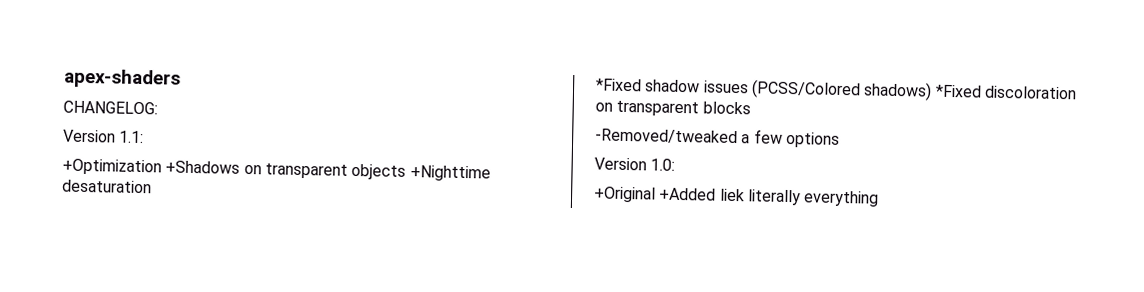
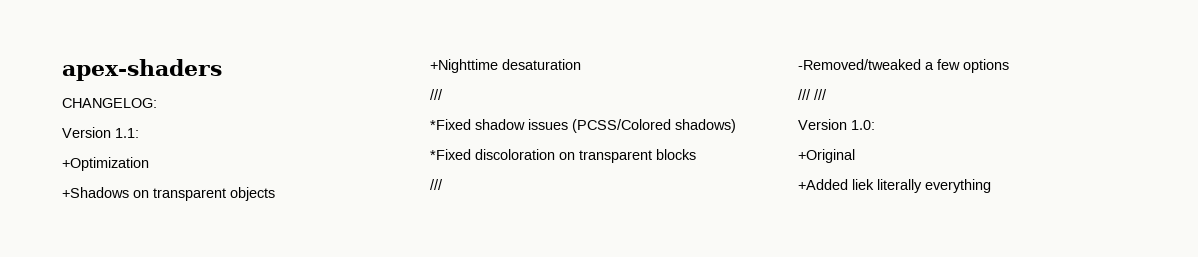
- +Optimization +Shadows on transparent objects +Nighttime desaturation
+ +Optimization
+ +Shadows on transparent objects
+ +Nighttime desaturation
+ ///
- *Fixed shadow issues (PCSS/Colored shadows) *Fixed discoloration on transparent blocks
+ *Fixed shadow issues (PCSS/Colored shadows)
+ *Fixed discoloration on transparent blocks
+ ///
+ /// ///
- +Original +Added liek literally everything
+ +Original
+ +Added liek literally everything

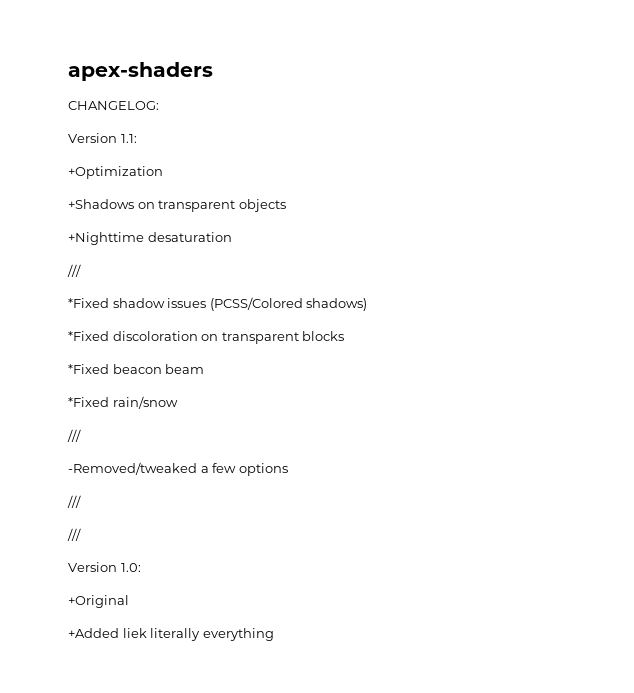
+ *Fixed beacon beam
+ *Fixed rain/snow
  -Removed/tweaked a few options
- /// ///
+ ///
+ ///

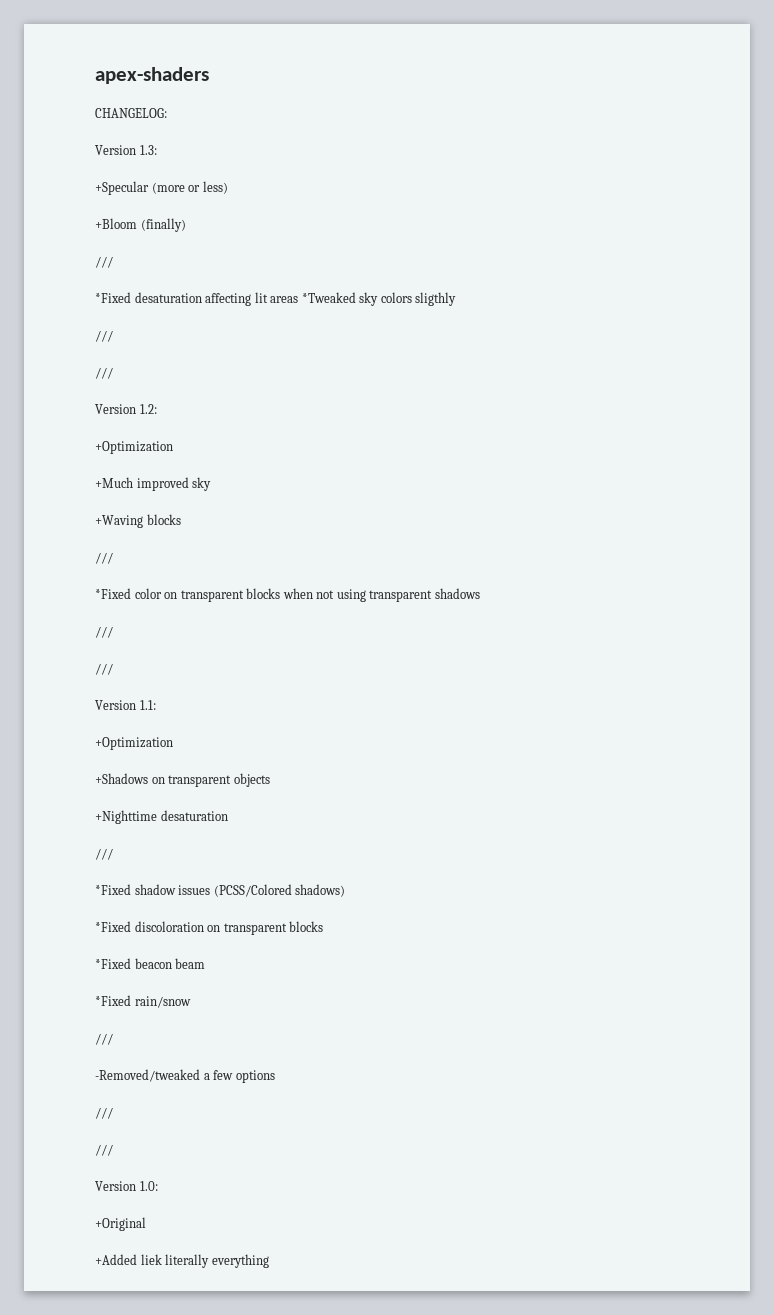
+ Version 1.3:
+ +Specular (more or less)
+ +Bloom (finally)
+ ///
+ *Fixed desaturation affecting lit areas *Tweaked sky colors sligthly
+ ///
+ ///
+ Version 1.2:
+ +Optimization
+ +Much improved sky
+ +Waving blocks
+ ///
+ *Fixed color on transparent blocks when not using transparent shadows
+ ///
+ ///

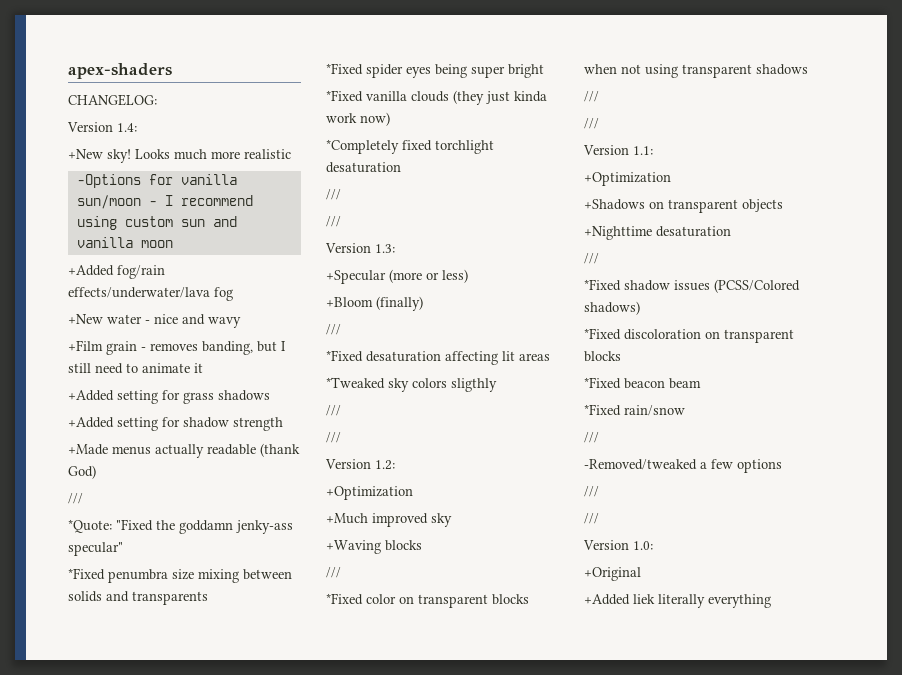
+ Version 1.4:
+ +New sky! Looks much more realistic
+ -Options for vanilla sun/moon - I recommend using custom sun and vanilla moon
+ +Added fog/rain effects/underwater/lava fog
+ +New water - nice and wavy
+ +Film grain - removes banding, but I still need to animate it
+ +Added setting for grass shadows
+ +Added setting for shadow strength
+ +Made menus actually readable (thank God)
+ ///
+ *Quote: "Fixed the goddamn jenky-ass specular"
+ *Fixed penumbra size mixing between solids and transparents
+ *Fixed spider eyes being super bright
+ *Fixed vanilla clouds (they just kinda work now)
+ *Completely fixed torchlight desaturation
+ ///
+ ///
- *Fixed desaturation affecting lit areas *Tweaked sky colors sligthly
+ *Fixed desaturation affecting lit areas
+ *Tweaked sky colors sligthly

